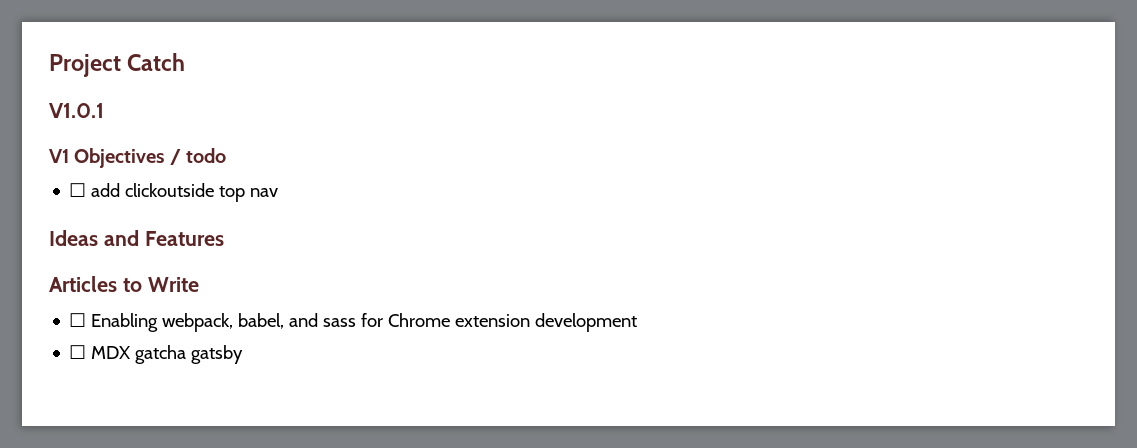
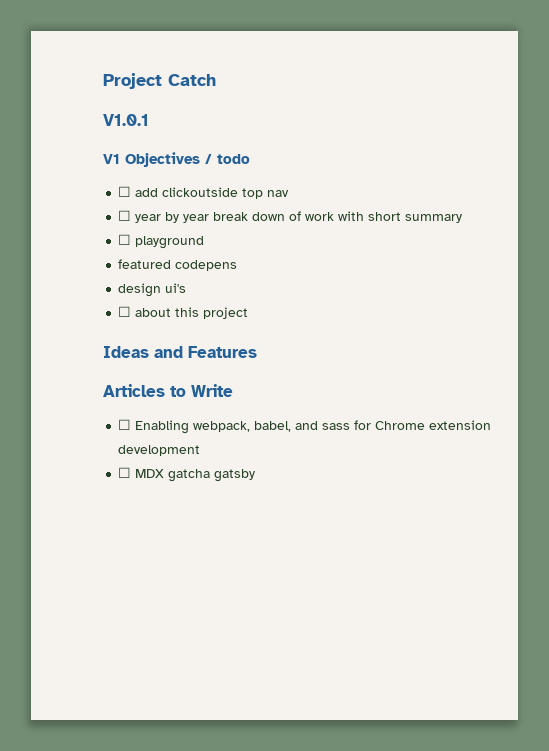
+ ☐ year by year break down of work with short summary
+ ☐ playground
+ featured codepens
+ design ui's
+ ☐ about this project

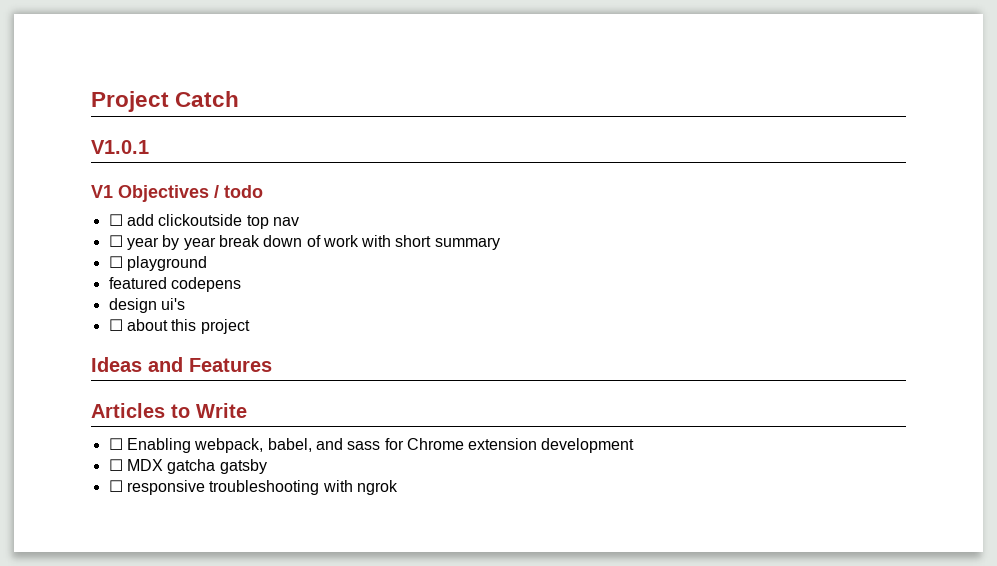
+ ☐ responsive troubleshooting with ngrok

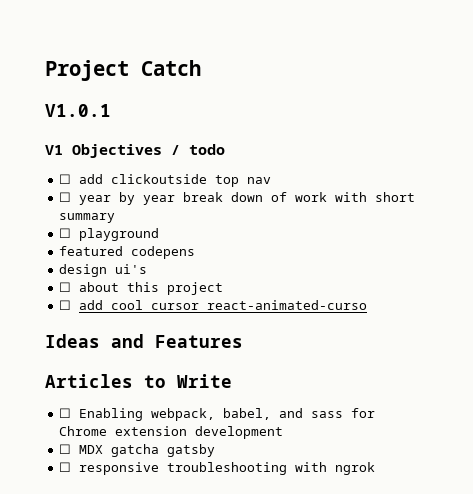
+ ☐ add cool cursor react-animated-curso

